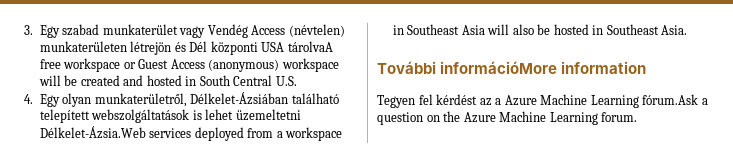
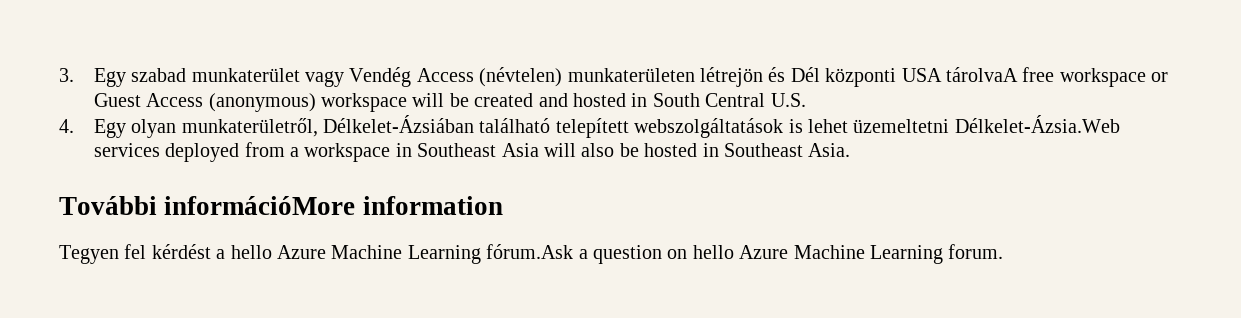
- Tegyen fel kérdést az a Azure Machine Learning fórum.Ask a question on the Azure Machine Learning forum.
+ Tegyen fel kérdést a hello Azure Machine Learning fórum.Ask a question on hello Azure Machine Learning forum.

